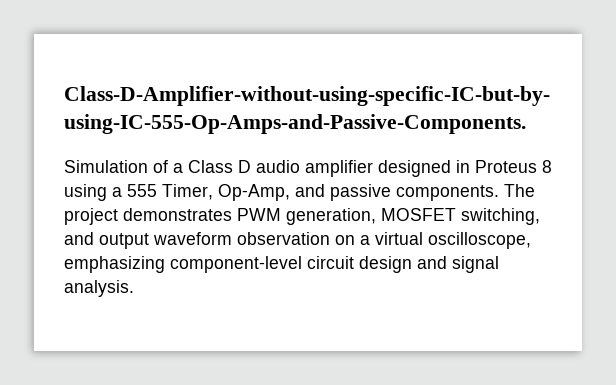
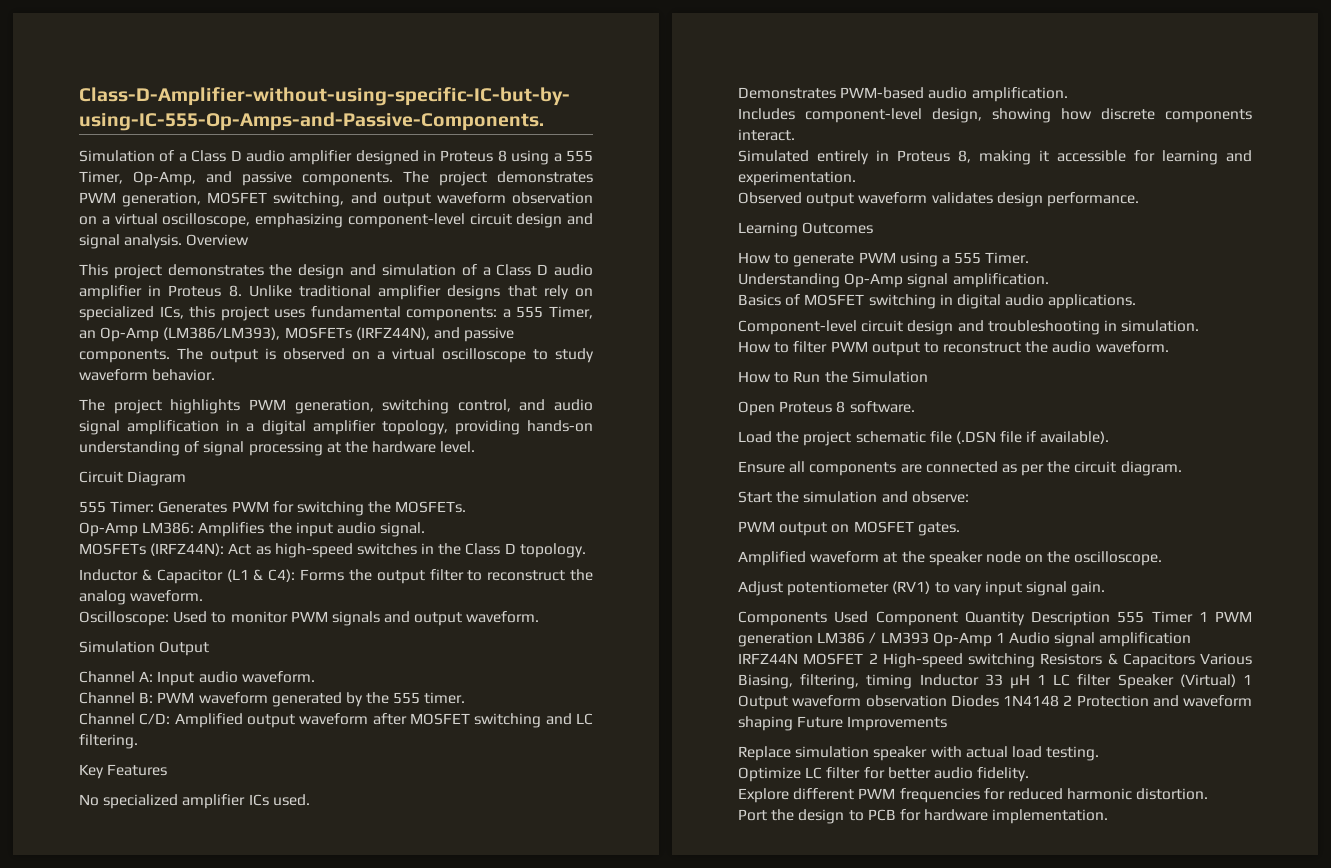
+ Overview
+ This project demonstrates the design and simulation of a Class D audio amplifier in Proteus 8. Unlike traditional amplifier designs that rely on specialized ICs, this project uses fundamental components: a 555 Timer, an Op-Amp (LM386/LM393), MOSFETs (IRFZ44N), and passive components. The output is observed on a virtual oscilloscope to study waveform behavior.
+ The project highlights PWM generation, switching control, and audio signal amplification in a digital amplifier topology, providing hands-on understanding of signal processing at the hardware level.
+ Circuit Diagram
+ 555 Timer: Generates PWM for switching the MOSFETs.
+ Op-Amp LM386: Amplifies the input audio signal.
+ MOSFETs (IRFZ44N): Act as high-speed switches in the Class D topology.
+ Inductor & Capacitor (L1 & C4): Forms the output filter to reconstruct the analog waveform.
+ Oscilloscope: Used to monitor PWM signals and output waveform.
+ Simulation Output
+ Channel A: Input audio waveform.
+ Channel B: PWM waveform generated by the 555 timer.
+ Channel C/D: Amplified output waveform after MOSFET switching and LC filtering.
+ Key Features
+ No specialized amplifier ICs used.
+ Demonstrates PWM-based audio amplification.
+ Includes component-level design, showing how discrete components interact.
+ Simulated entirely in Proteus 8, making it accessible for learning and experimentation.
+ Observed output waveform validates design performance.
+ Learning Outcomes
+ How to generate PWM using a 555 Timer.
+ Understanding Op-Amp signal amplification.
+ Basics of MOSFET switching in digital audio applications.
+ Component-level circuit design and troubleshooting in simulation.
+ How to filter PWM output to reconstruct the audio waveform.
+ How to Run the Simulation
+ Open Proteus 8 software.
+ Load the project schematic file (.DSN file if available).
+ Ensure all components are connected as per the circuit diagram.
+ Start the simulation and observe:
+ PWM output on MOSFET gates.
+ Amplified waveform at the speaker node on the oscilloscope.
+ Adjust potentiometer (RV1) to vary input signal gain.
+ Components Used Component Quantity Description 555 Timer 1 PWM generation LM386 / LM393 Op-Amp 1 Audio signal amplification IRFZ44N MOSFET 2 High-speed switching Resistors & Capacitors Various Biasing, filtering, timing Inductor 33 µH 1 LC filter Speaker (Virtual) 1 Output waveform observation Diodes 1N4148 2 Protection and waveform shaping Future Improvements
+ Replace simulation speaker with actual load testing.
+ Optimize LC filter for better audio fidelity.
+ Explore different PWM frequencies for reduced harmonic distortion.
+ Port the design to PCB for hardware implementation.

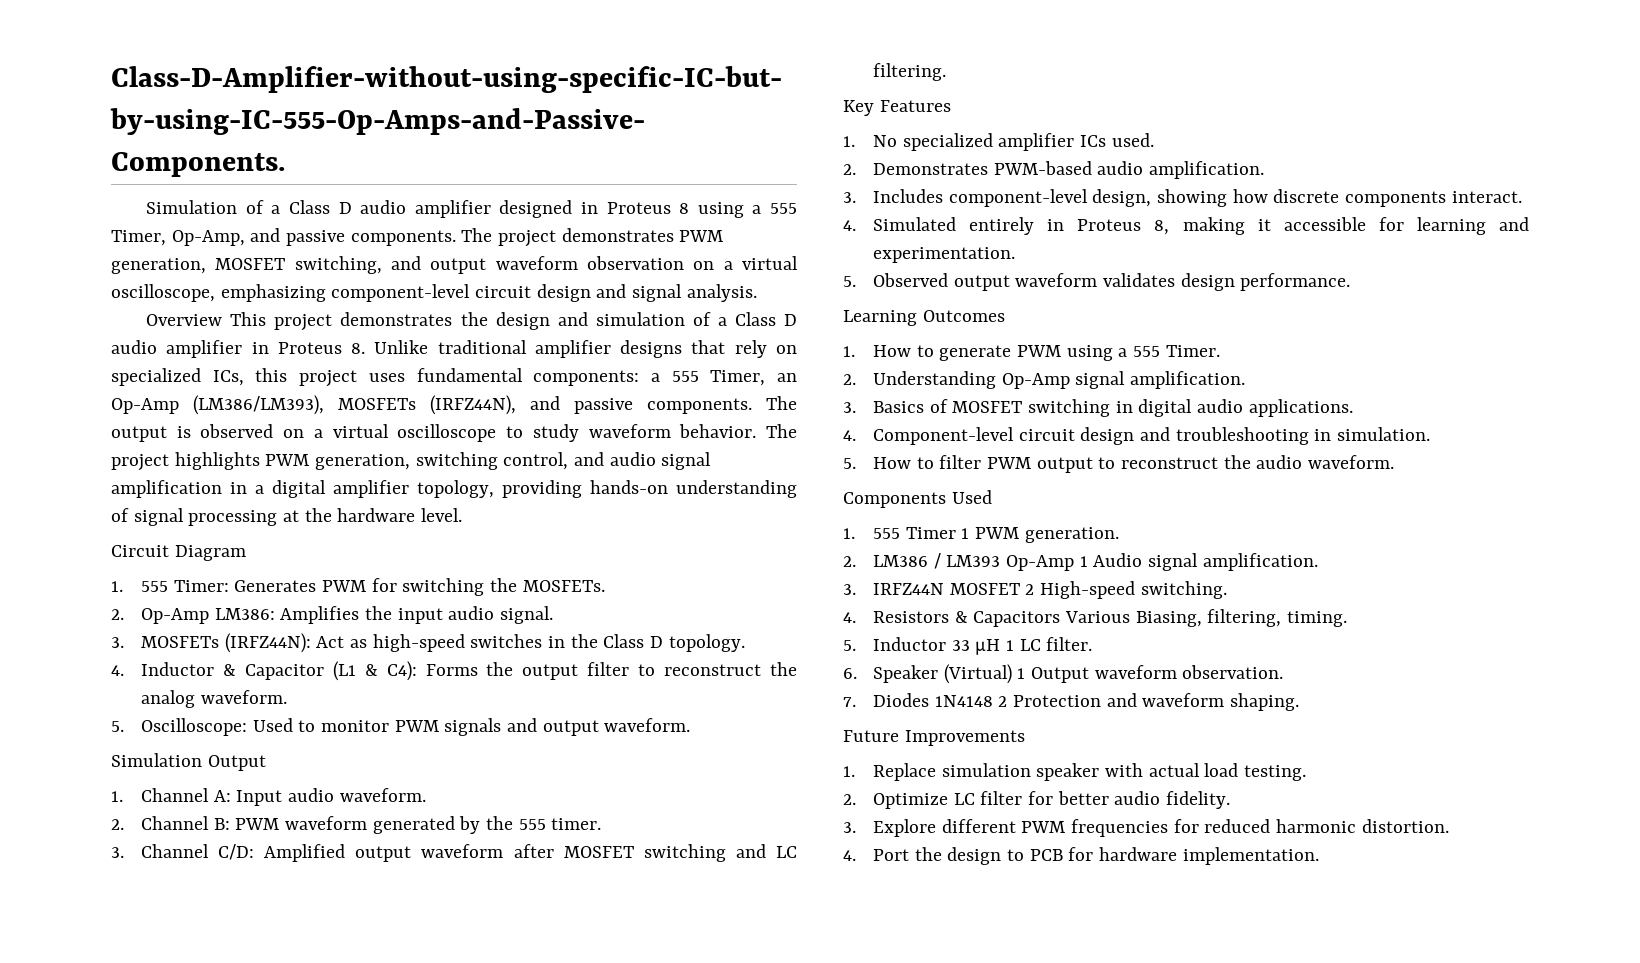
- The project demonstrates PWM generation, MOSFET switching, and output waveform observation on a virtual oscilloscope, emphasizing component-level circuit design and signal analysis. Overview
- This project demonstrates the design and simulation of a Class D audio amplifier in Proteus 8. Unlike traditional amplifier designs that rely on specialized ICs, this project uses fundamental components:
+ The project demonstrates PWM generation, MOSFET switching, and output waveform observation on a virtual oscilloscope, emphasizing component-level circuit design and signal analysis.
+ Overview This project demonstrates the design and simulation of a Class D audio amplifier in Proteus 8. Unlike traditional amplifier designs that rely on specialized ICs, this project uses fundamental components:
- The output is observed on a virtual oscilloscope to study waveform behavior.
- The project highlights PWM generation, switching control, and audio signal amplification in a digital amplifier topology, providing hands-on understanding of signal processing at the hardware level.
+ The output is observed on a virtual oscilloscope to study waveform behavior. The project highlights PWM generation, switching control, and audio signal amplification in a digital amplifier topology, providing hands-on understanding of signal processing at the hardware level.
- 555 Timer: Generates PWM for switching the MOSFETs.
+ 1. 555 Timer: Generates PWM for switching the MOSFETs.
- Op-Amp LM386: Amplifies the input audio signal.
+ 2. Op-Amp LM386: Amplifies the input audio signal.
- MOSFETs (IRFZ44N): Act as high-speed switches in the Class D topology.
+ 3. MOSFETs (IRFZ44N): Act as high-speed switches in the Class D topology.
- Inductor & Capacitor (L1 & C4): Forms the output filter to reconstruct the analog waveform.
+ 4. Inductor & Capacitor (L1 & C4): Forms the output filter to reconstruct the analog waveform.
- Oscilloscope: Used to monitor PWM signals and output waveform.
+ 5. Oscilloscope: Used to monitor PWM signals and output waveform.
- Channel A: Input audio waveform.
+ 1. Channel A: Input audio waveform.
- Channel B: PWM waveform generated by the 555 timer.
+ 2. Channel B: PWM waveform generated by the 555 timer.
- Channel C/D: Amplified output waveform after MOSFET switching and LC filtering.
+ 3. Channel C/D: Amplified output waveform after MOSFET switching and LC filtering.
- No specialized amplifier ICs used.
+ 1. No specialized amplifier ICs used.
- Demonstrates PWM-based audio amplification.
+ 2. Demonstrates PWM-based audio amplification.
- Includes component-level design, showing how discrete components interact.
+ 3. Includes component-level design, showing how discrete components interact.
- Simulated entirely in Proteus 8, making it accessible for learning and experimentation.
+ 4. Simulated entirely in Proteus 8, making it accessible for learning and experimentation.
- Observed output waveform validates design performance.
+ 5. Observed output waveform validates design performance.
- How to generate PWM using a 555 Timer.
+ 1. How to generate PWM using a 555 Timer.
- Understanding Op-Amp signal amplification.
+ 2. Understanding Op-Amp signal amplification.
- Basics of MOSFET switching in digital audio applications.
+ 3. Basics of MOSFET switching in digital audio applications.
- Component-level circuit design and troubleshooting in simulation.
+ 4. Component-level circuit design and troubleshooting in simulation.
- How to filter PWM output to reconstruct the audio waveform.
+ 5. How to filter PWM output to reconstruct the audio waveform.
- How to Run the Simulation
- Open Proteus 8 software.
- Load the project schematic file (.DSN file if available).
- Ensure all components are connected as per the circuit diagram.
- Start the simulation and observe:
- PWM output on MOSFET gates.
- Amplified waveform at the speaker node on the oscilloscope.
- Adjust potentiometer (RV1) to vary input signal gain.
- Components Used Component Quantity Description 555 Timer 1 PWM generation LM386 / LM393 Op-Amp 1 Audio signal amplification IRFZ44N MOSFET 2 High-speed switching Resistors & Capacitors Various Biasing, filtering, timing Inductor 33 µH 1 LC filter Speaker (Virtual) 1 Output waveform observation Diodes 1N4148 2 Protection and waveform shaping Future Improvements
+ Components Used
+ 1. 555 Timer 1 PWM generation.
+ 2. LM386 / LM393 Op-Amp 1 Audio signal amplification.
+ 3. IRFZ44N MOSFET 2 High-speed switching.
+ 4. Resistors & Capacitors Various Biasing, filtering, timing.
+ 5. Inductor 33 µH 1 LC filter.
+ 6. Speaker (Virtual) 1 Output waveform observation.
+ 7. Diodes 1N4148 2 Protection and waveform shaping.
+ Future Improvements
- Replace simulation speaker with actual load testing.
+ 1. Replace simulation speaker with actual load testing.
- Optimize LC filter for better audio fidelity.
+ 2. Optimize LC filter for better audio fidelity.
- Explore different PWM frequencies for reduced harmonic distortion.
+ 3. Explore different PWM frequencies for reduced harmonic distortion.
- Port the design to PCB for hardware implementation.
+ 4. Port the design to PCB for hardware implementation.

